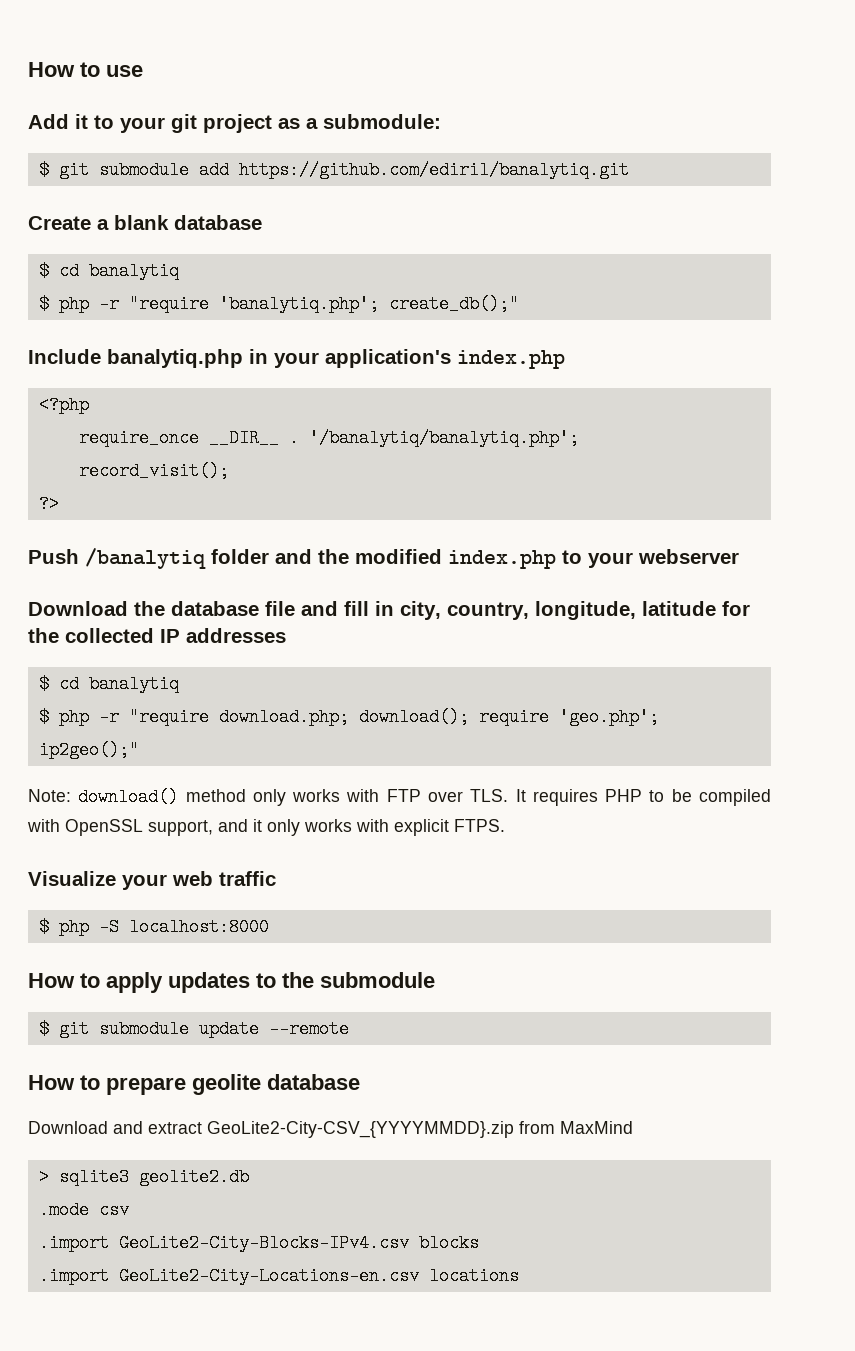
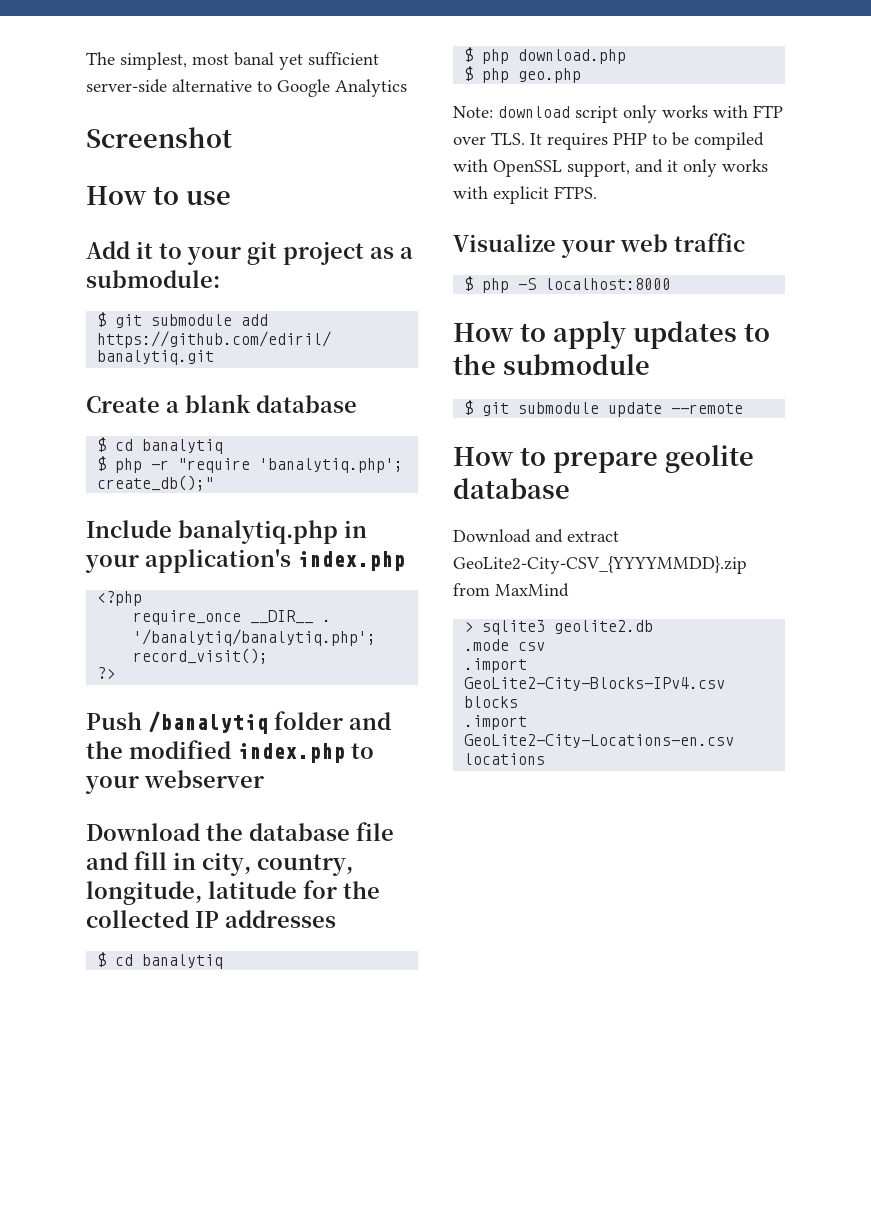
+ The simplest, most banal yet sufficient server-side alternative to Google Analytics
+ Screenshot
- $ php -r "require download.php; download(); require 'geo.php'; ip2geo();"
+ $ php download.php
+ $ php geo.php
- Note: download() method only works with FTP over TLS. It requires PHP to be compiled with OpenSSL support, and it only works with explicit FTPS.
+ Note: download script only works with FTP over TLS. It requires PHP to be compiled with OpenSSL support, and it only works with explicit FTPS.

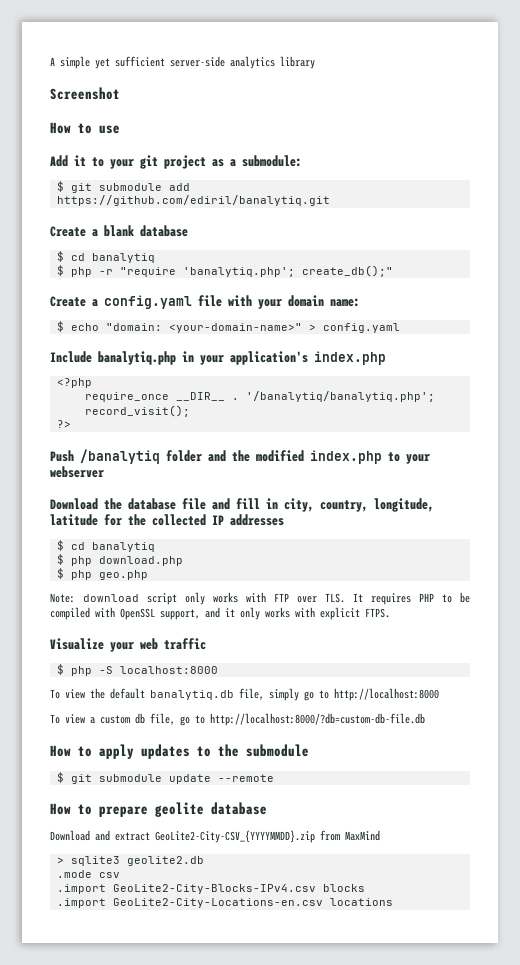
- The simplest, most banal yet sufficient server-side alternative to Google Analytics
+ A simple yet sufficient server-side analytics library
+ Create a config.yaml file with your domain name:
+ $ echo "domain: <your-domain-name>" > config.yaml
+ To view the default banalytiq.db file, simply go to http://localhost:8000
+ To view a custom db file, go to http://localhost:8000/?db=custom-db-file.db

